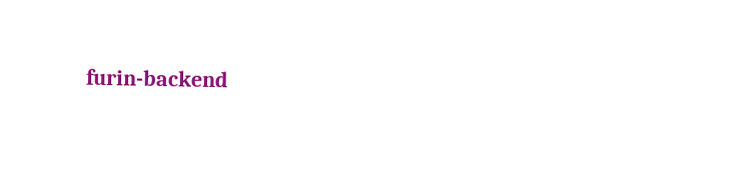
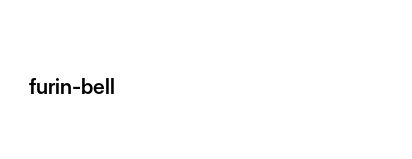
- furin-backend
+ furin-bell

